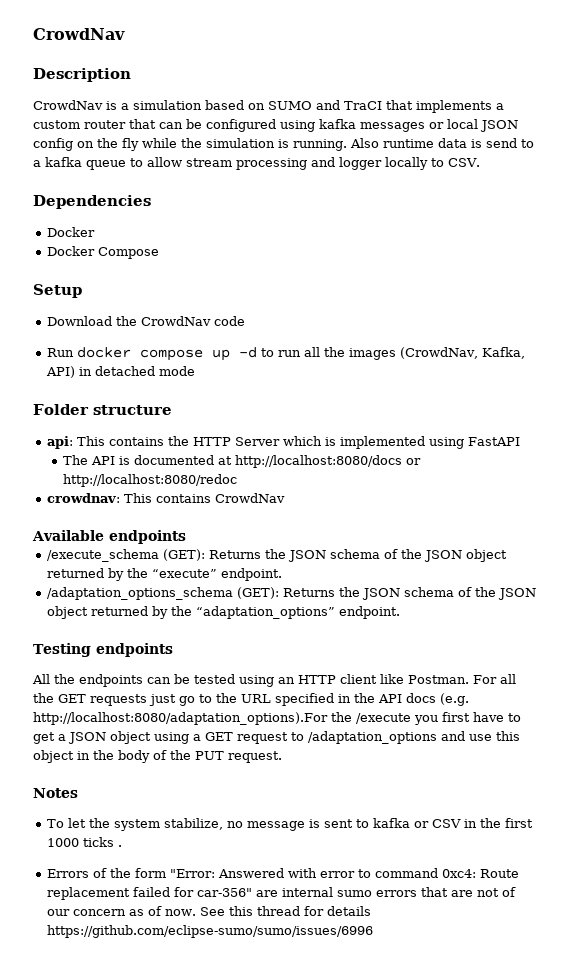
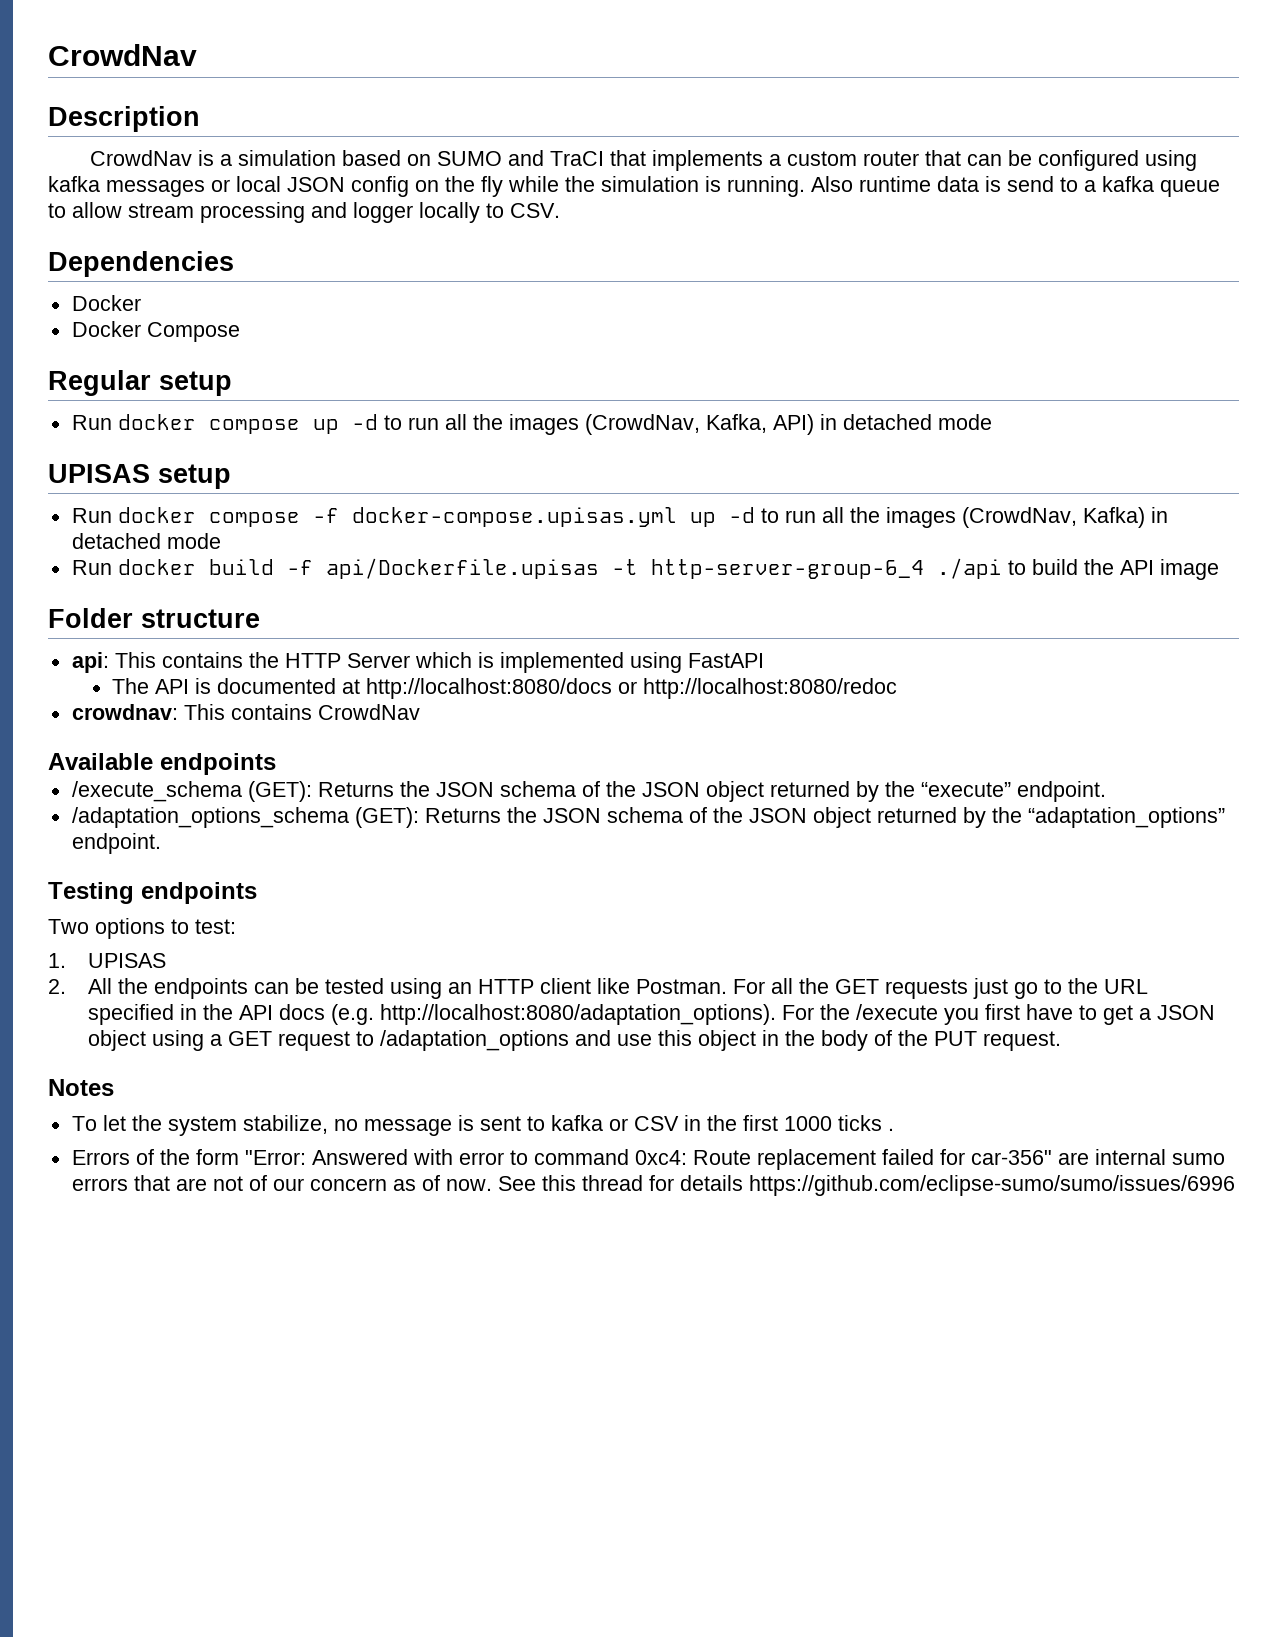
- Setup
- Download the CrowdNav code
+ Regular setup
+ UPISAS setup
+ Run docker compose -f docker-compose.upisas.yml up -d to run all the images (CrowdNav, Kafka) in detached mode
+ Run docker build -f api/Dockerfile.upisas -t http-server-group-6_4 ./api to build the API image
- All the endpoints can be tested using an HTTP client like Postman.
+ Two options to test:
+ 1. UPISAS
+ 2. All the endpoints can be tested using an HTTP client like Postman.
- For all the GET requests just go to the URL specified in the API docs (e.g. http://localhost:8080/adaptation_options).For the /execute you first have to get a JSON object using a GET request to /adaptation_options and use this object in the body of the PUT request.
+ For all the GET requests just go to the URL specified in the API docs (e.g. http://localhost:8080/adaptation_options). For the /execute you first have to get a JSON object using a GET request to /adaptation_options and use this object in the body of the PUT request.

